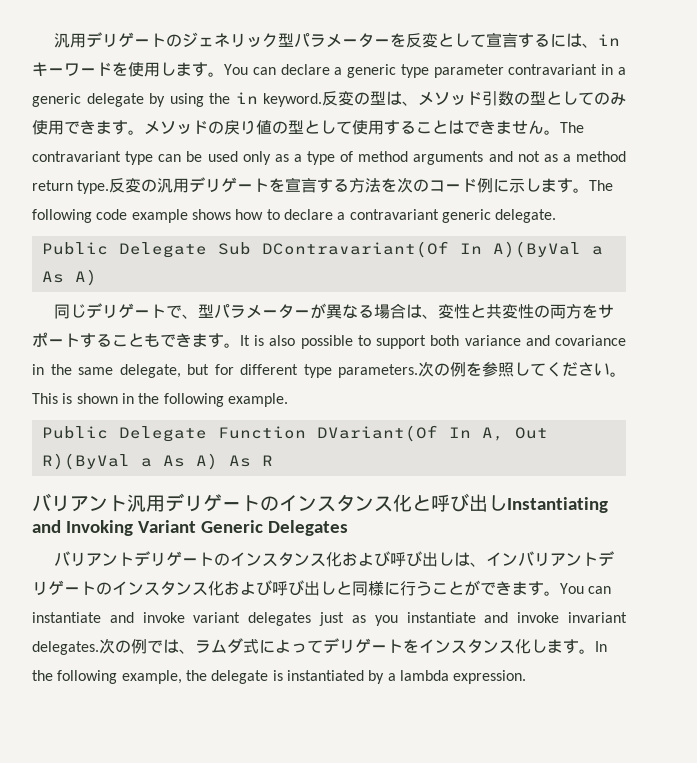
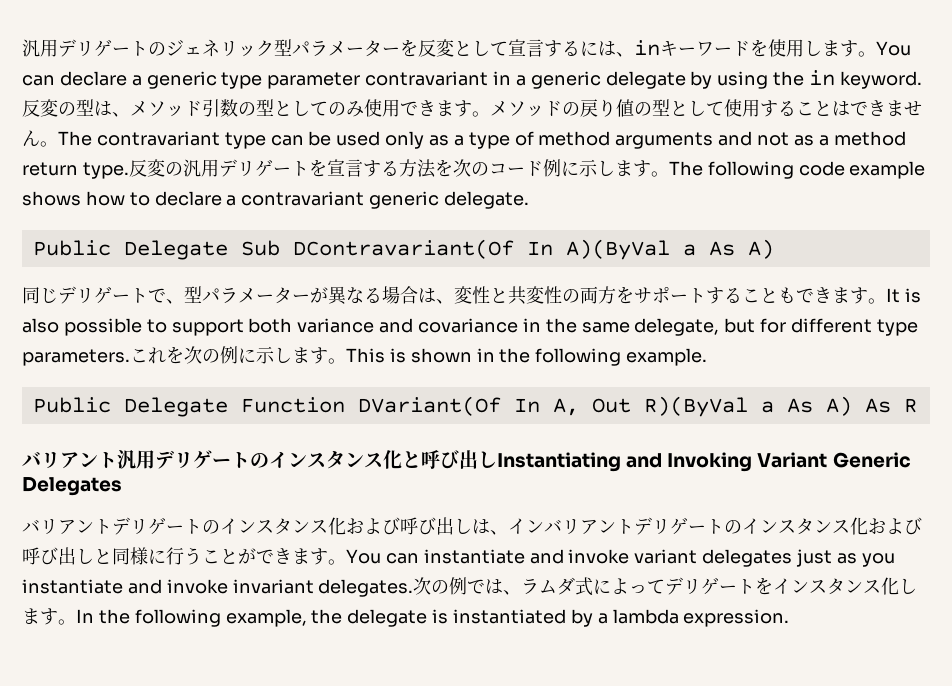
- 次の例を参照してください。
+ これを次の例に示します。

